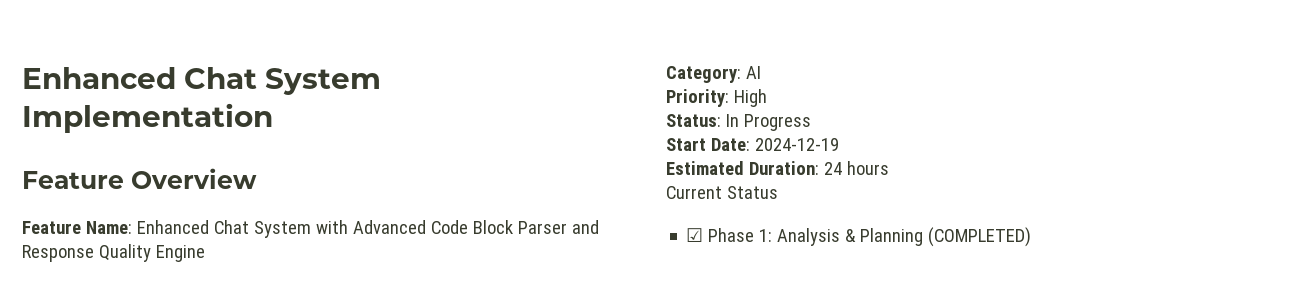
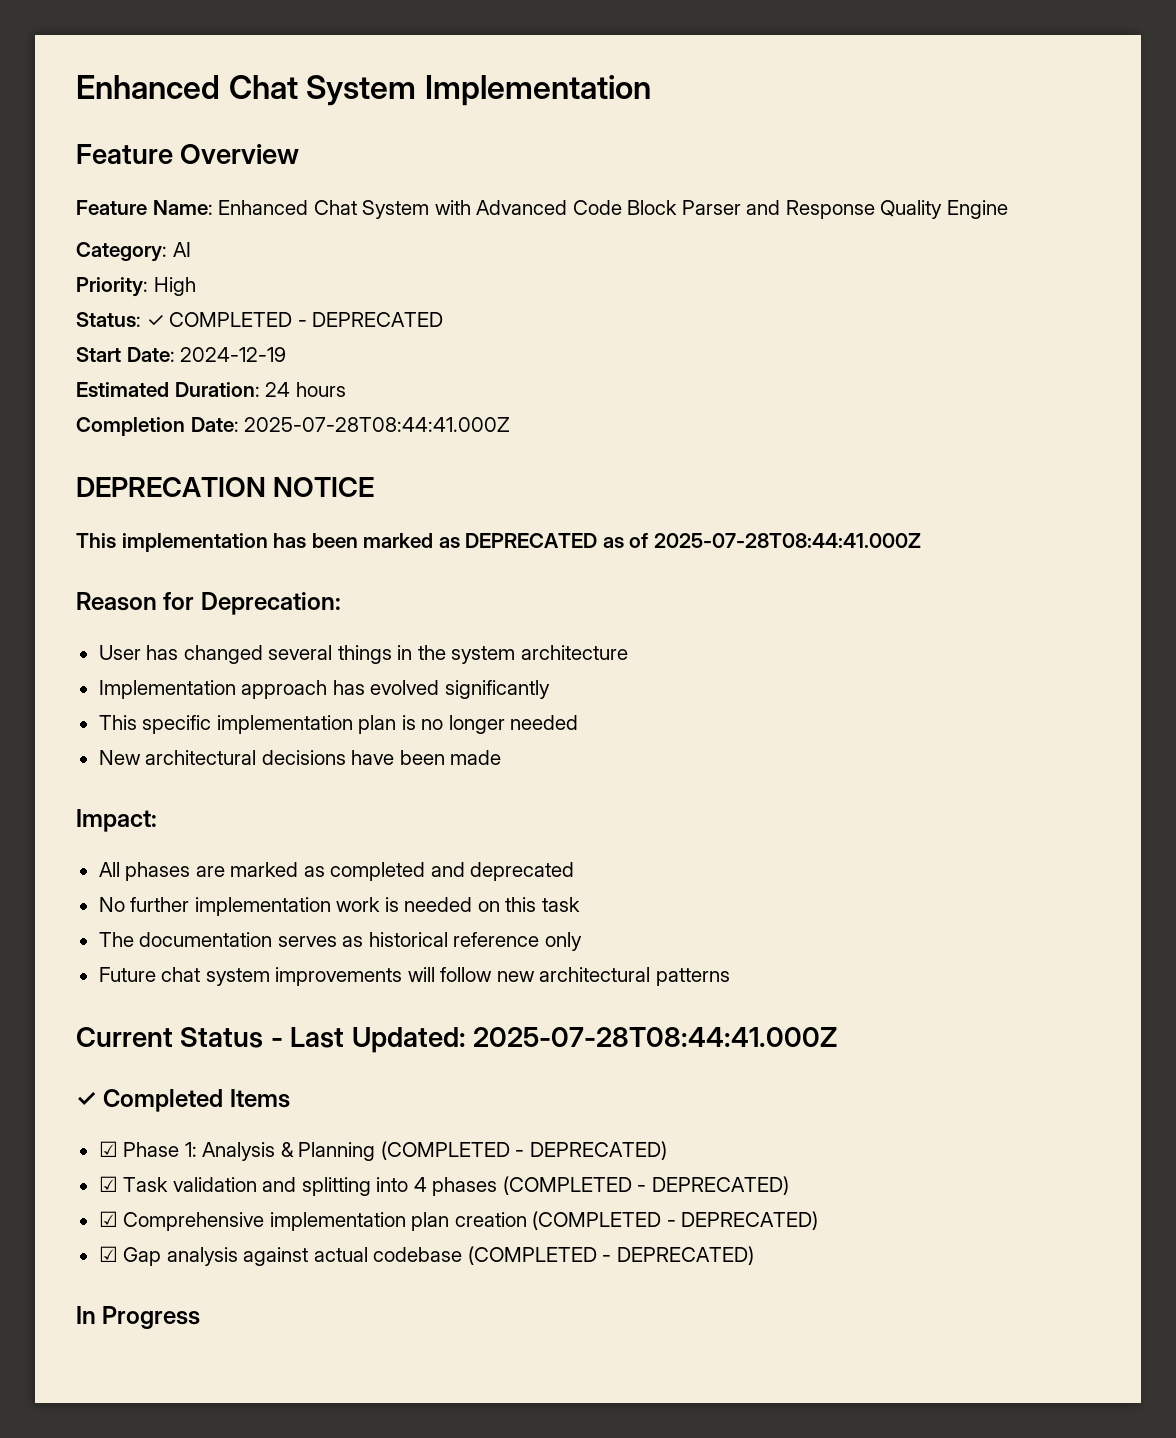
- Status: In Progress
+ Status: ✓ COMPLETED - DEPRECATED
- Current Status
+ Completion Date: 2025-07-28T08:44:41.000Z
+ DEPRECATION NOTICE
+ This implementation has been marked as DEPRECATED as of 2025-07-28T08:44:41.000Z
+ Reason for Deprecation:
+ User has changed several things in the system architecture
+ Implementation approach has evolved significantly
+ This specific implementation plan is no longer needed
+ New architectural decisions have been made
+ Impact:
+ All phases are marked as completed and deprecated
+ No further implementation work is needed on this task
+ The documentation serves as historical reference only
+ Future chat system improvements will follow new architectural patterns
+ Current Status - Last Updated: 2025-07-28T08:44:41.000Z
+ ✓ Completed Items
- ☑ Phase 1: Analysis & Planning (COMPLETED)
+ ☑ Phase 1: Analysis & Planning (COMPLETED - DEPRECATED)
+ ☑ Task validation and splitting into 4 phases (COMPLETED - DEPRECATED)
+ ☑ Comprehensive implementation plan creation (COMPLETED - DEPRECATED)
+ ☑ Gap analysis against actual codebase (COMPLETED - DEPRECATED)
+ In Progress

